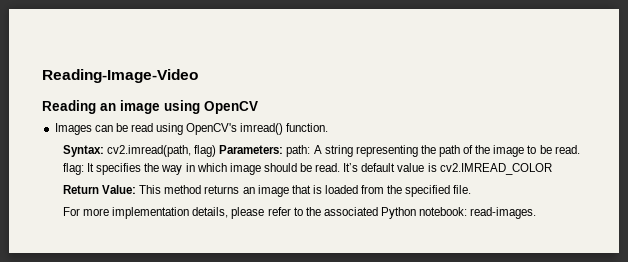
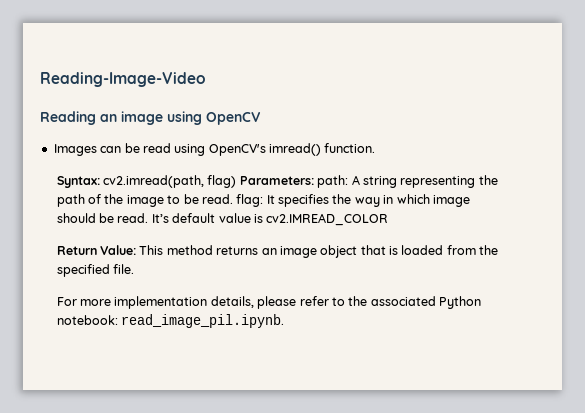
- Return Value: This method returns an image that is loaded from the specified file.
+ Return Value: This method returns an image object that is loaded from the specified file.
- For more implementation details, please refer to the associated Python notebook: read-images.
+ For more implementation details, please refer to the associated Python notebook: read_image_pil.ipynb.

